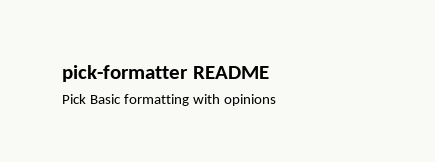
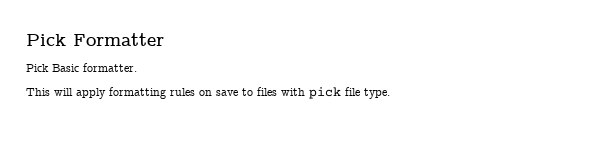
- pick-formatter README
+ Pick Formatter
- Pick Basic formatting with opinions
+ Pick Basic formatter.
+ This will apply formatting rules on save to files with pick file type.

